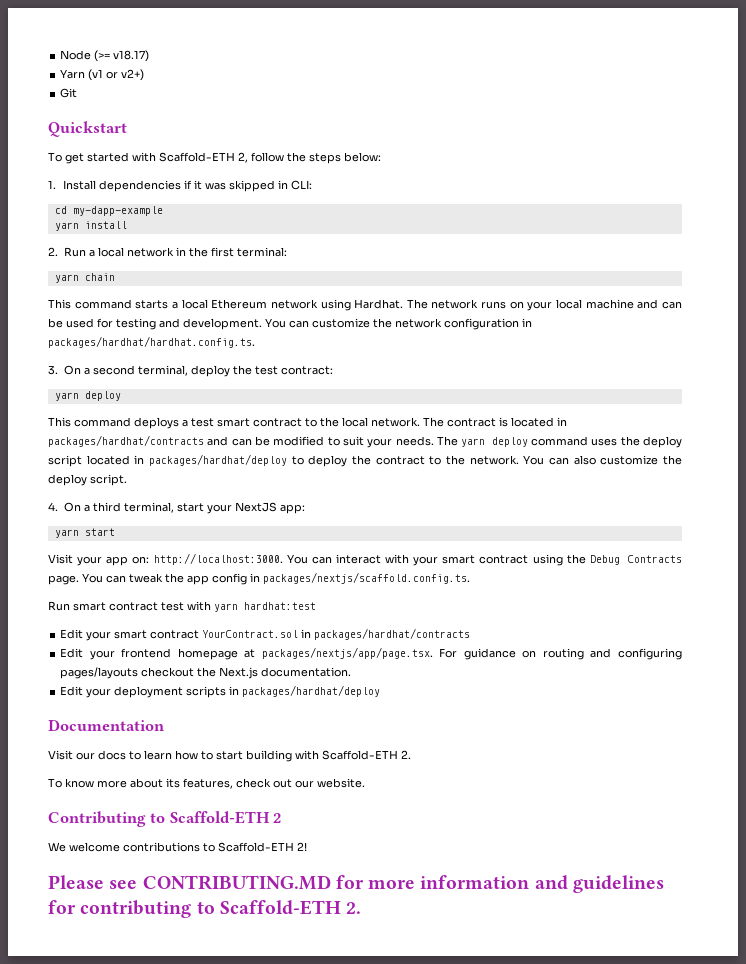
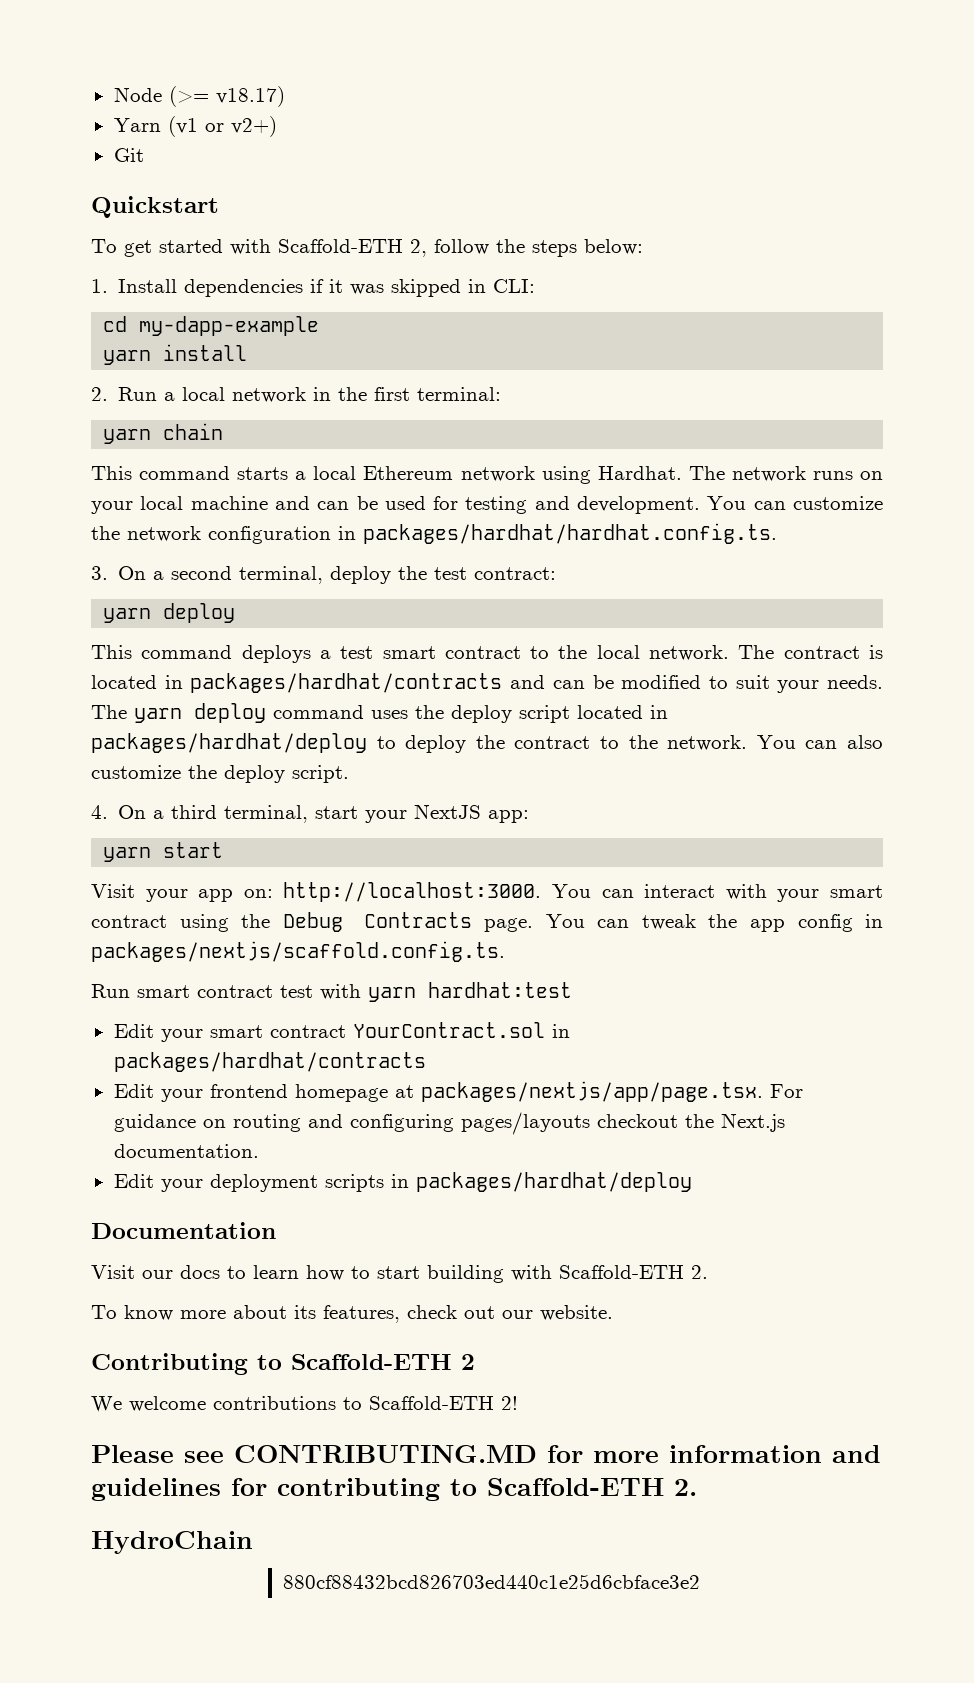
+ HydroChain
+ 880cf88432bcd826703ed440c1e25d6cbface3e2

